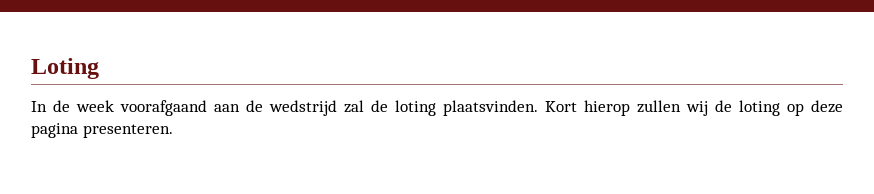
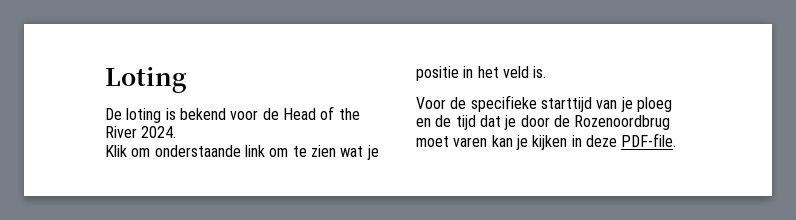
- In de week voorafgaand aan de wedstrijd zal de loting plaatsvinden. Kort hierop zullen wij de loting op deze pagina presenteren.
+ De loting is bekend voor de Head of the River 2024.
+ Klik om onderstaande link om te zien wat je positie in het veld is.
+ Voor de specifieke starttijd van je ploeg en de tijd dat je door de Rozenoordbrug moet varen kan je kijken in deze PDF-file.

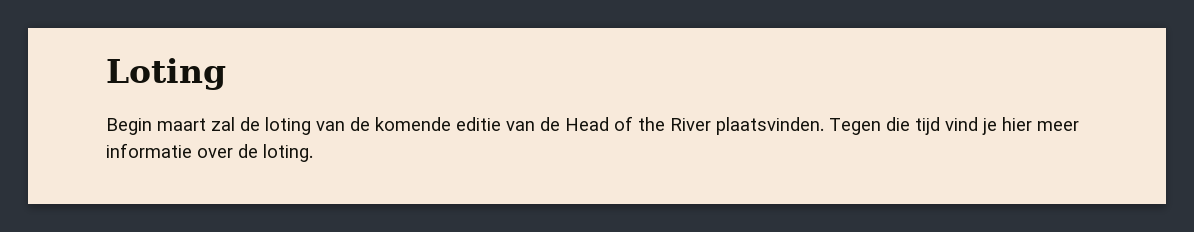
- De loting is bekend voor de Head of the River 2024.
- Klik om onderstaande link om te zien wat je positie in het veld is.
- Voor de specifieke starttijd van je ploeg en de tijd dat je door de Rozenoordbrug moet varen kan je kijken in deze PDF-file.
+ Begin maart zal de loting van de komende editie van de Head of the River plaatsvinden. Tegen die tijd vind je hier meer informatie over de loting.

